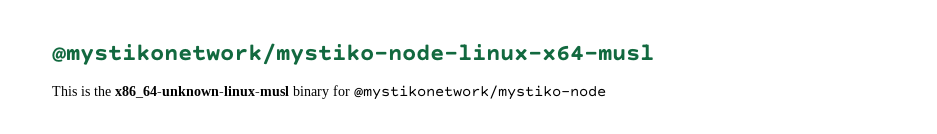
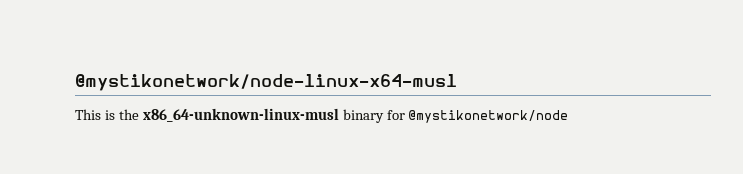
- @mystikonetwork/mystiko-node-linux-x64-musl
+ @mystikonetwork/node-linux-x64-musl
- This is the x86_64-unknown-linux-musl binary for @mystikonetwork/mystiko-node
+ This is the x86_64-unknown-linux-musl binary for @mystikonetwork/node

